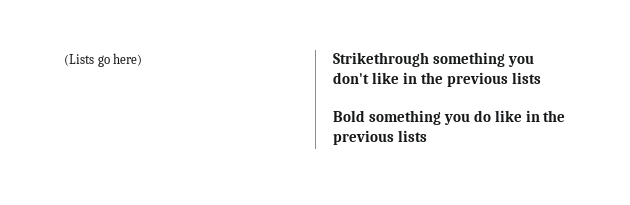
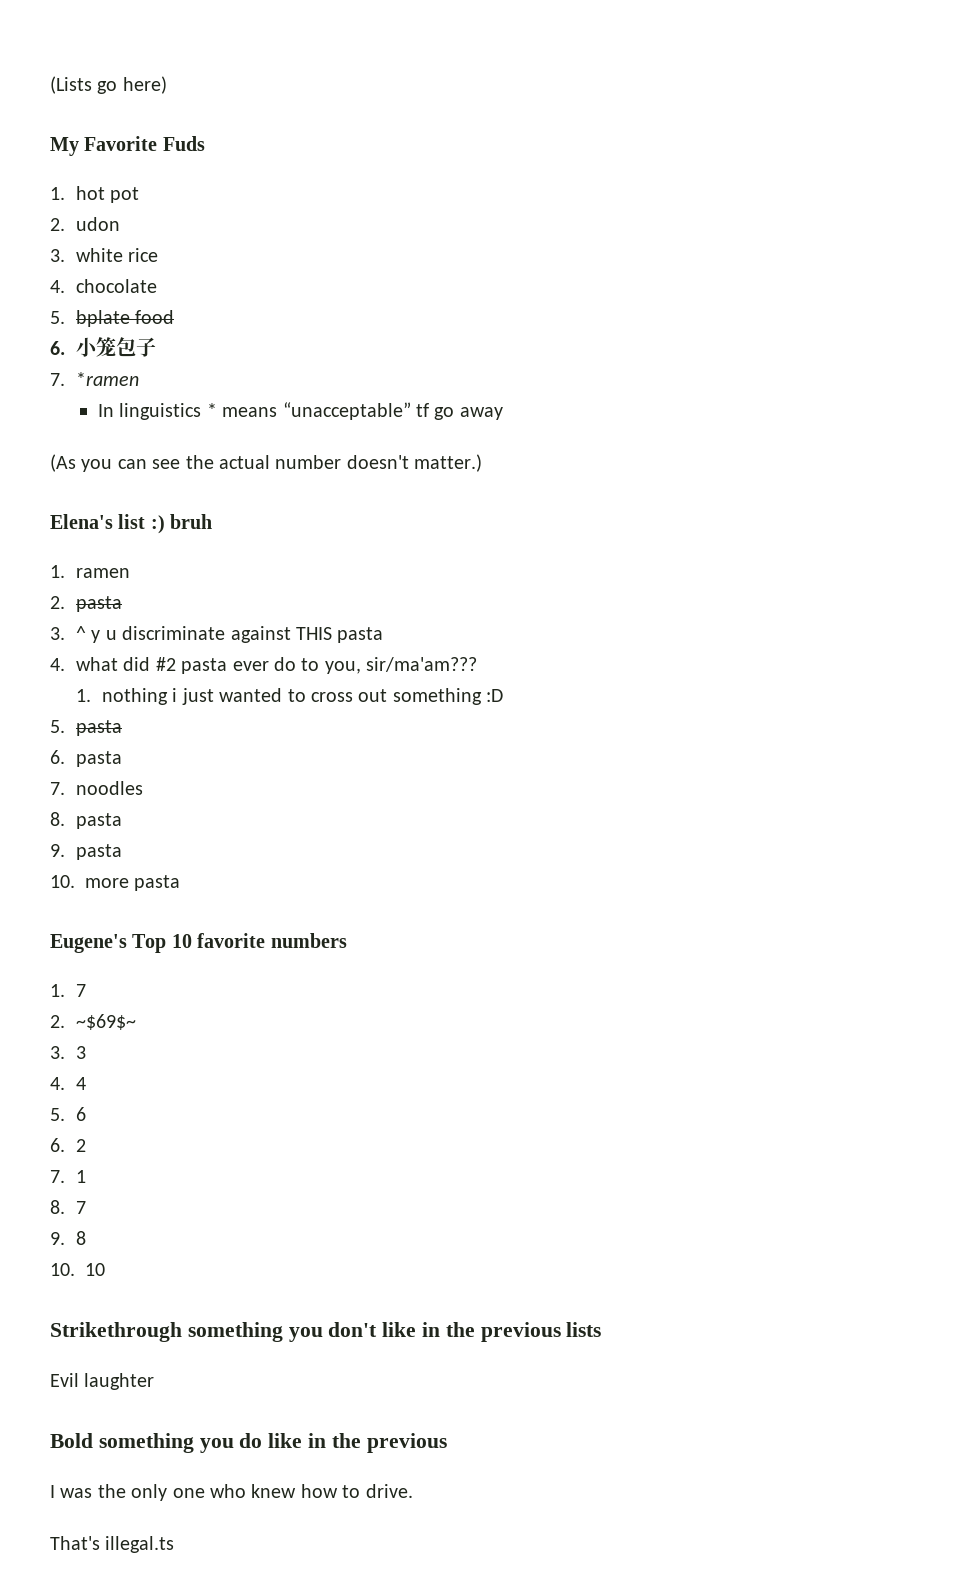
+ My Favorite Fuds
+ 1. hot pot
+ 2. udon
+ 3. white rice
+ 4. chocolate
+ 5. bplate food
+ 6.小笼包子
+ 7. *ramen
+ In linguistics * means “unacceptable” tf go away
+ (As you can see the actual number doesn't matter.)
+ Elena's list :) bruh
+ 1. ramen
+ 2. pasta
+ 3. ^ y u discriminate against THIS pasta
+ 4. what did #2 pasta ever do to you, sir/ma'am???
+ 1. nothing i just wanted to cross out something :D
+ 5. pasta
+ 6. pasta
+ 7. noodles
+ 8. pasta
+ 9. pasta
+ 10. more pasta
+ Eugene's Top 10 favorite numbers
+ 1. 7
+ 2. ~$69$~
+ 3. 3
+ 4. 4
+ 5. 6
+ 6. 2
+ 7. 1
+ 8. 7
+ 9. 8
+ 10. 10
+ Evil laughter
- Bold something you do like in the previous lists
+ Bold something you do like in the previous
+ I was the only one who knew how to drive.
+ That's illegal.ts

